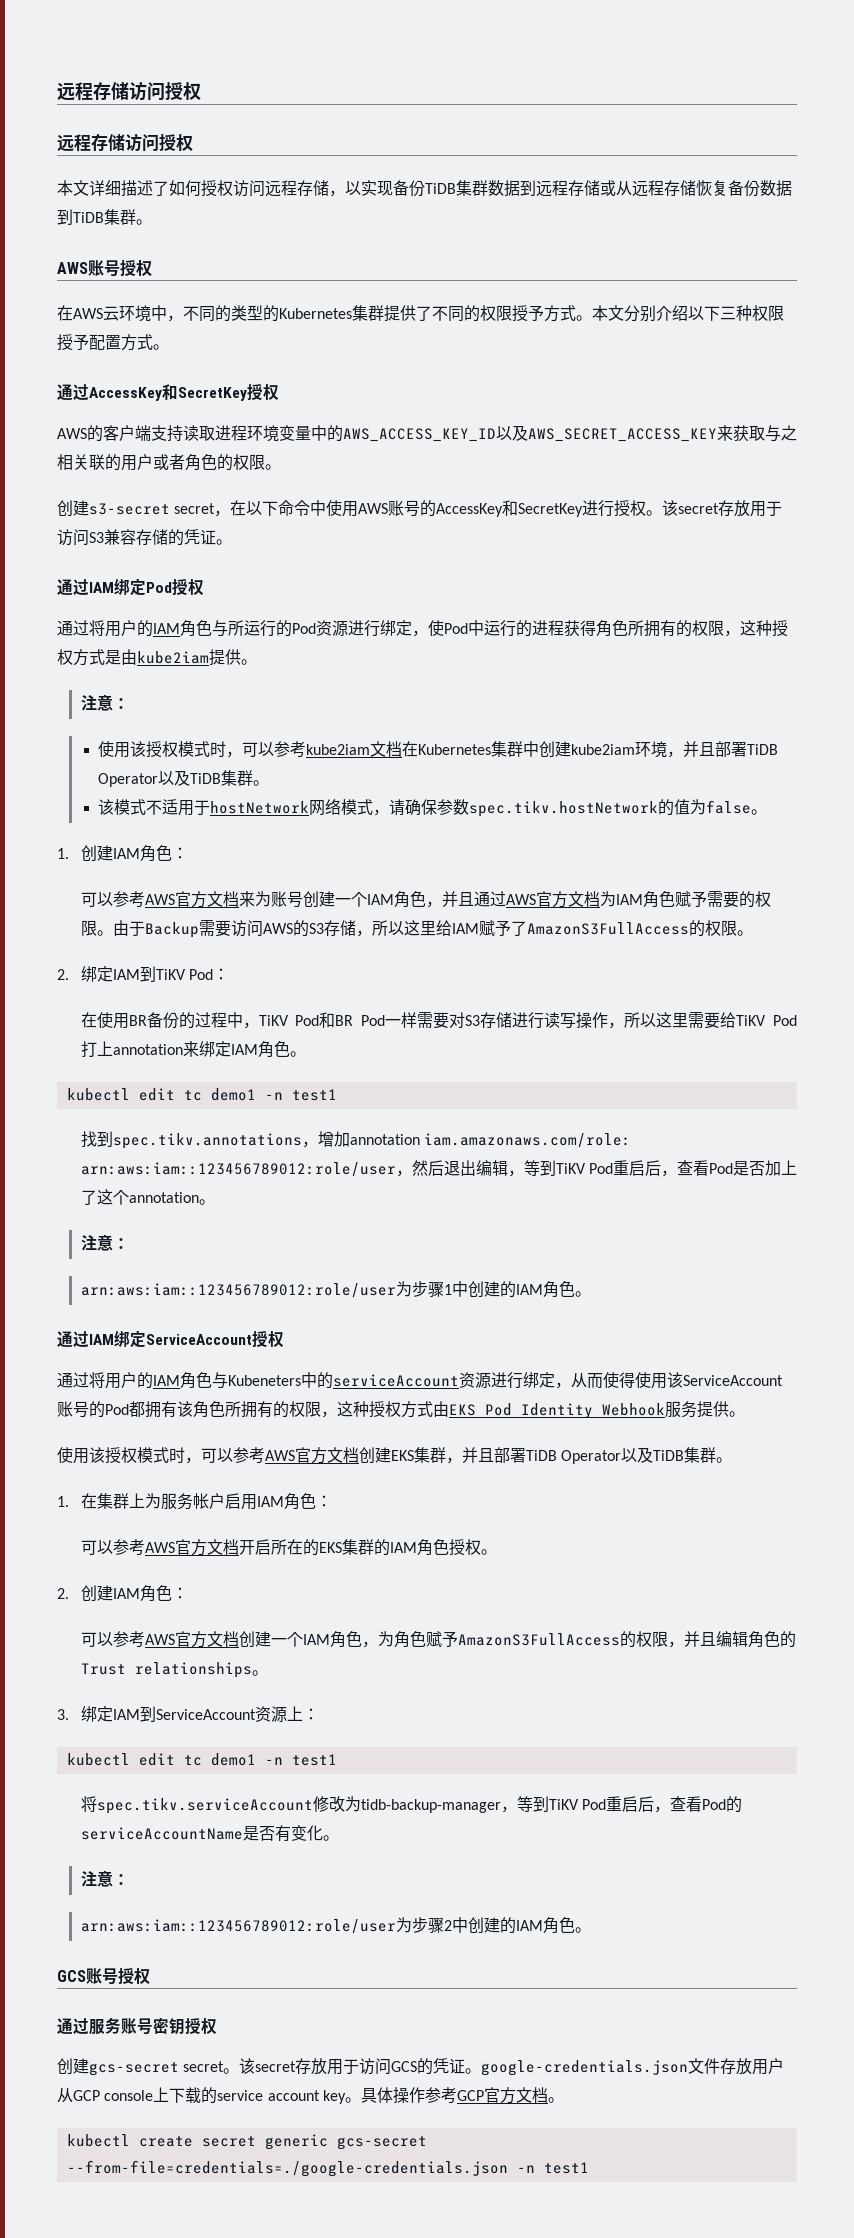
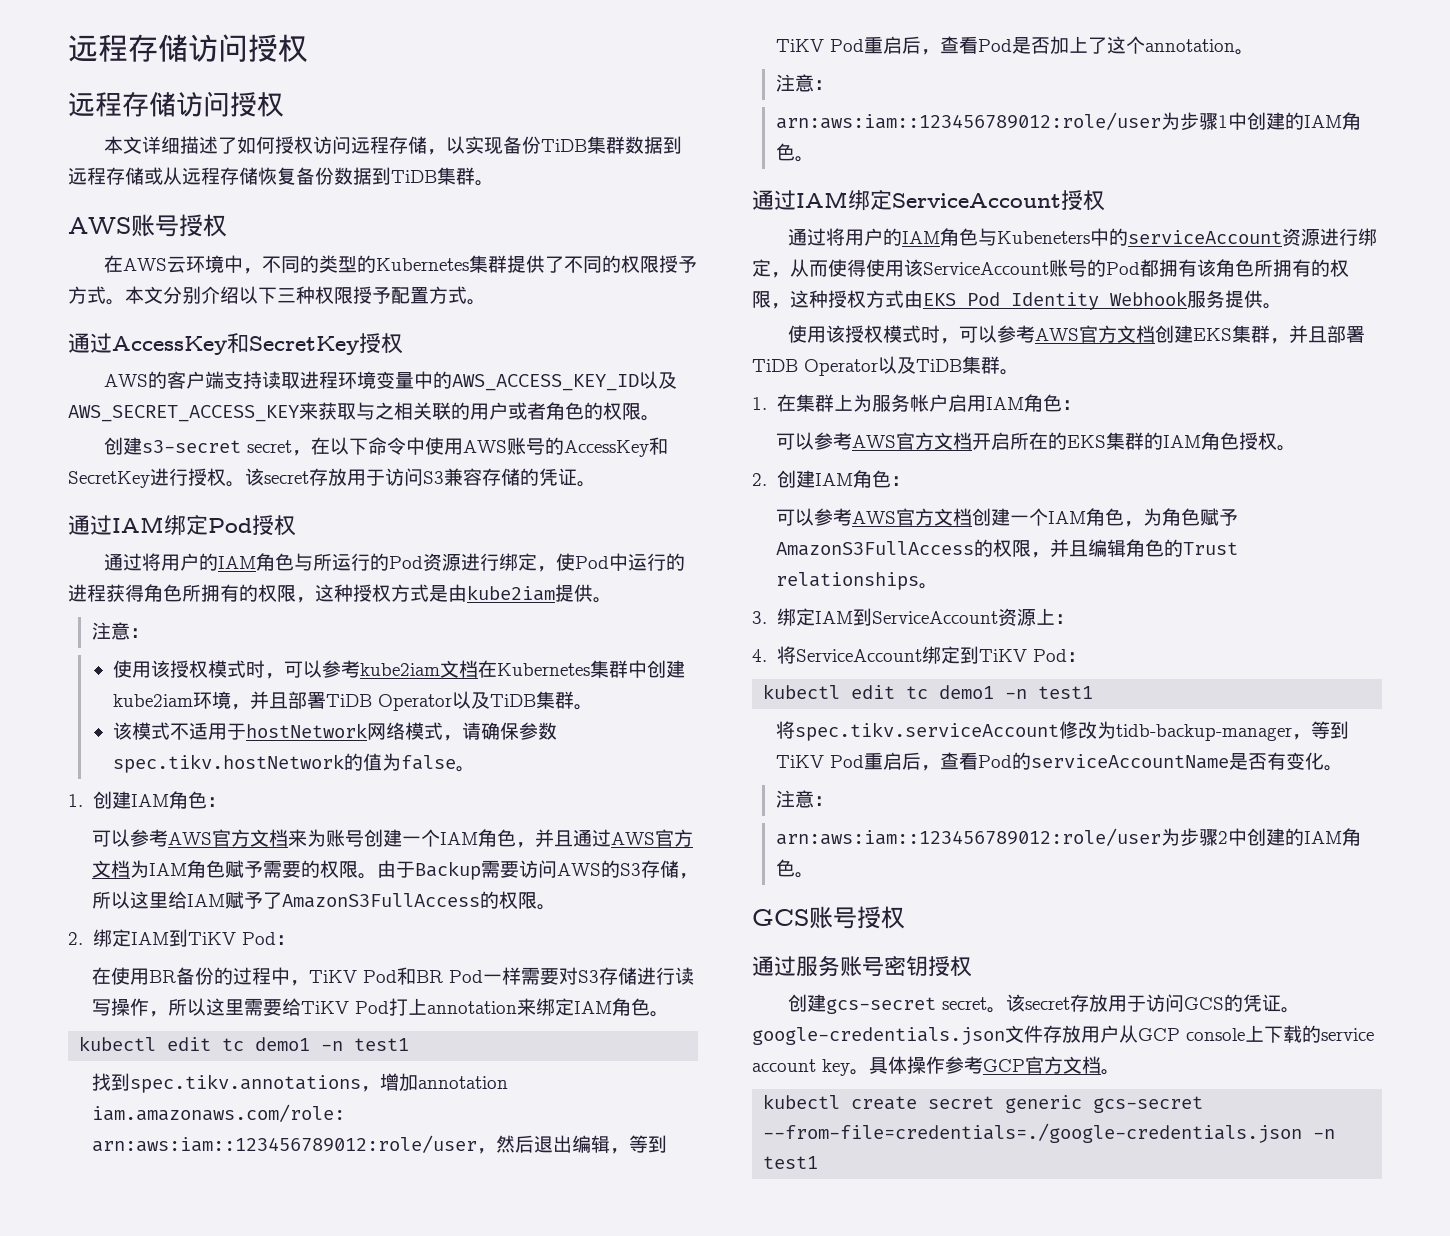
+ 4.将ServiceAccount绑定到TiKV Pod：

